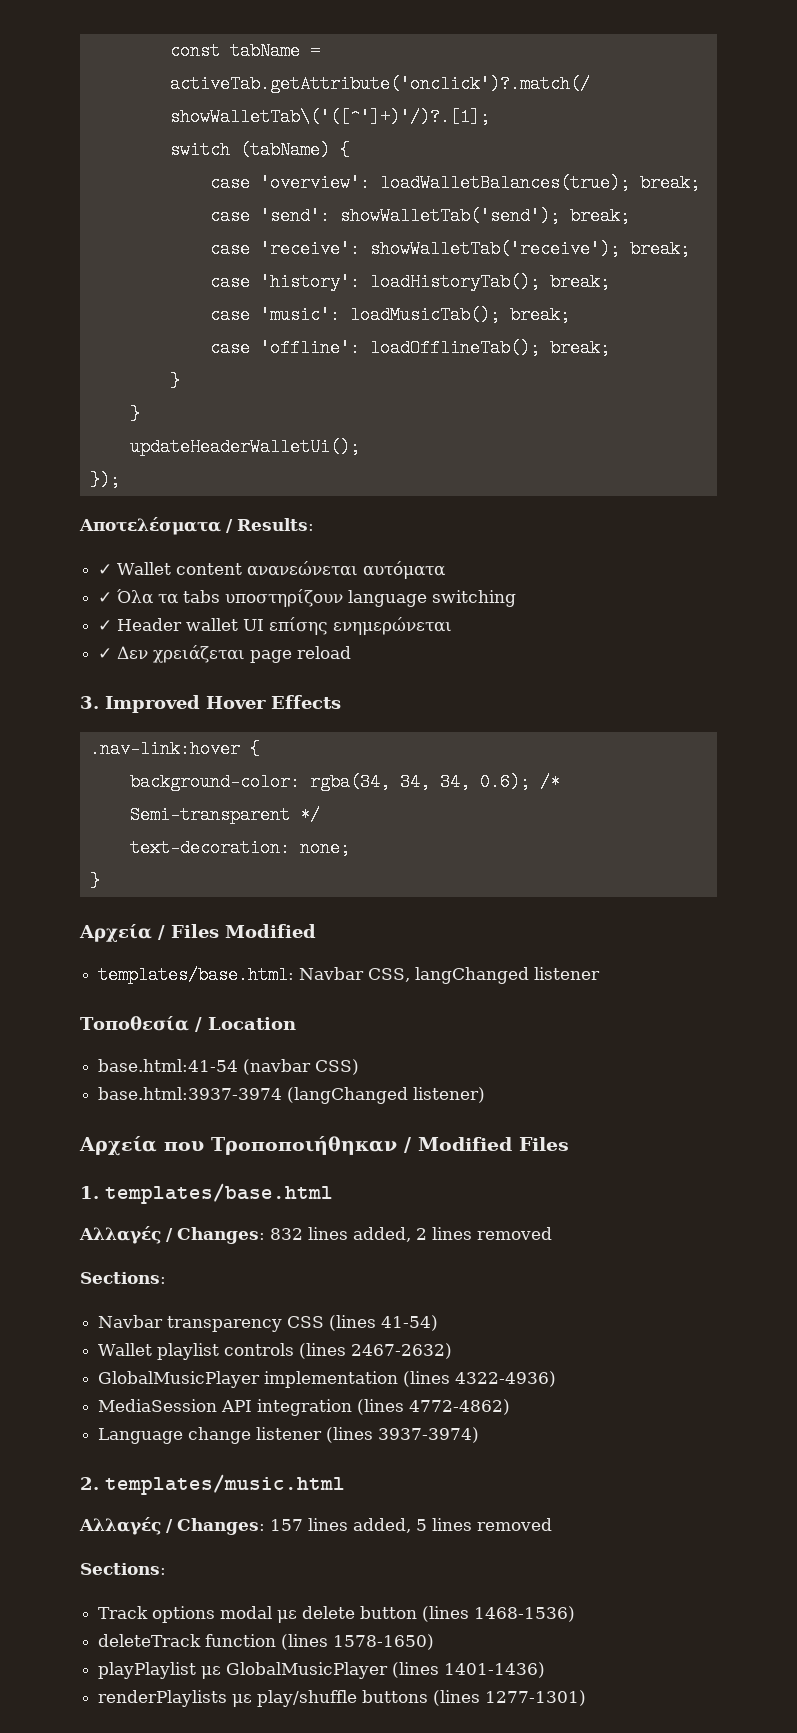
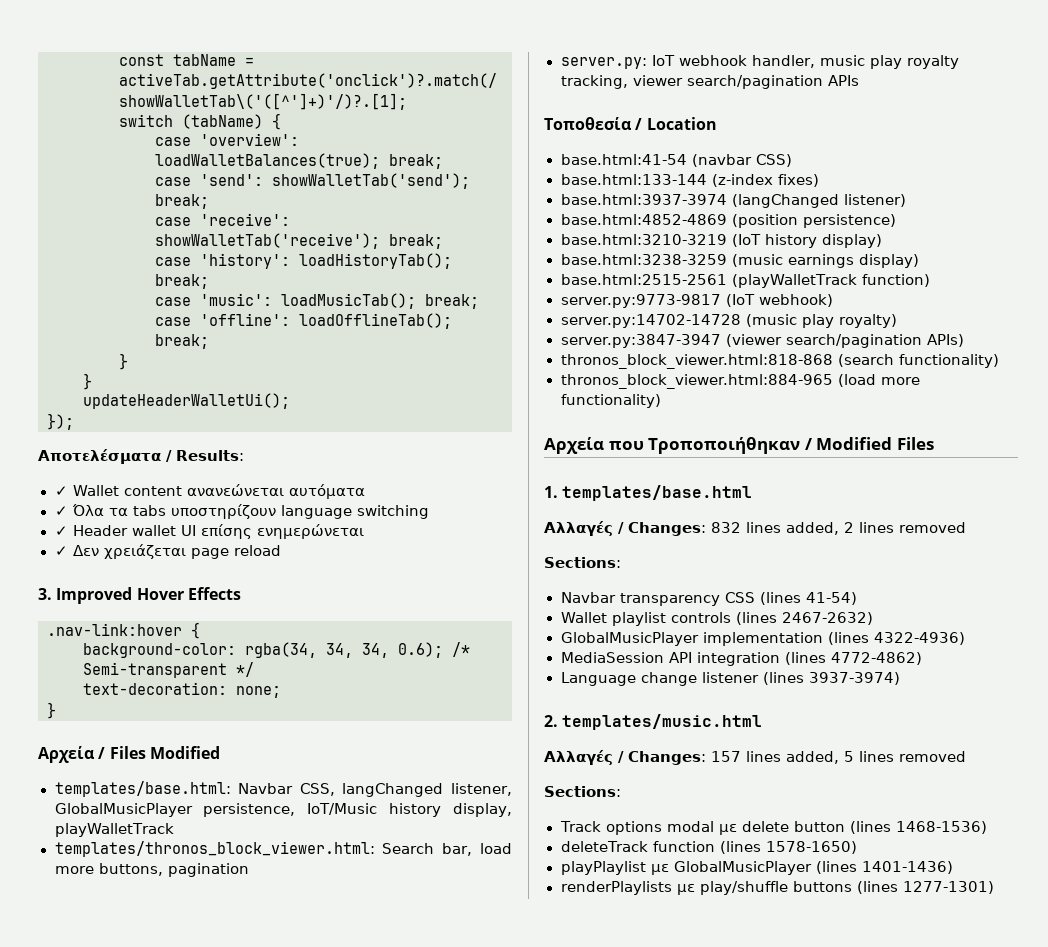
- templates/base.html: Navbar CSS, langChanged listener
+ templates/base.html: Navbar CSS, langChanged listener, GlobalMusicPlayer persistence, IoT/Music history display, playWalletTrack
+ templates/thronos_block_viewer.html: Search bar, load more buttons, pagination
+ server.py: IoT webhook handler, music play royalty tracking, viewer search/pagination APIs
+ base.html:133-144 (z-index fixes)
+ base.html:4852-4869 (position persistence)
+ base.html:3210-3219 (IoT history display)
+ base.html:3238-3259 (music earnings display)
+ base.html:2515-2561 (playWalletTrack function)
+ server.py:9773-9817 (IoT webhook)
+ server.py:14702-14728 (music play royalty)
+ server.py:3847-3947 (viewer search/pagination APIs)
+ thronos_block_viewer.html:818-868 (search functionality)
+ thronos_block_viewer.html:884-965 (load more functionality)

